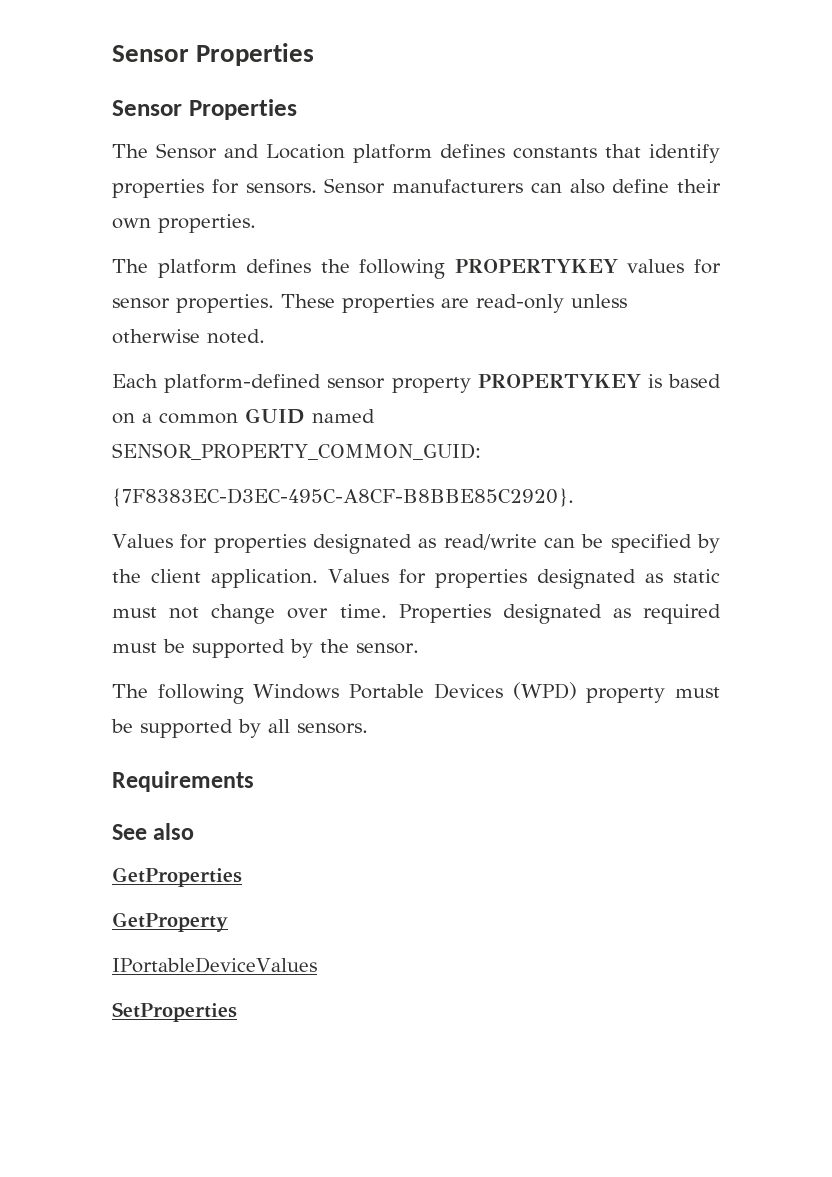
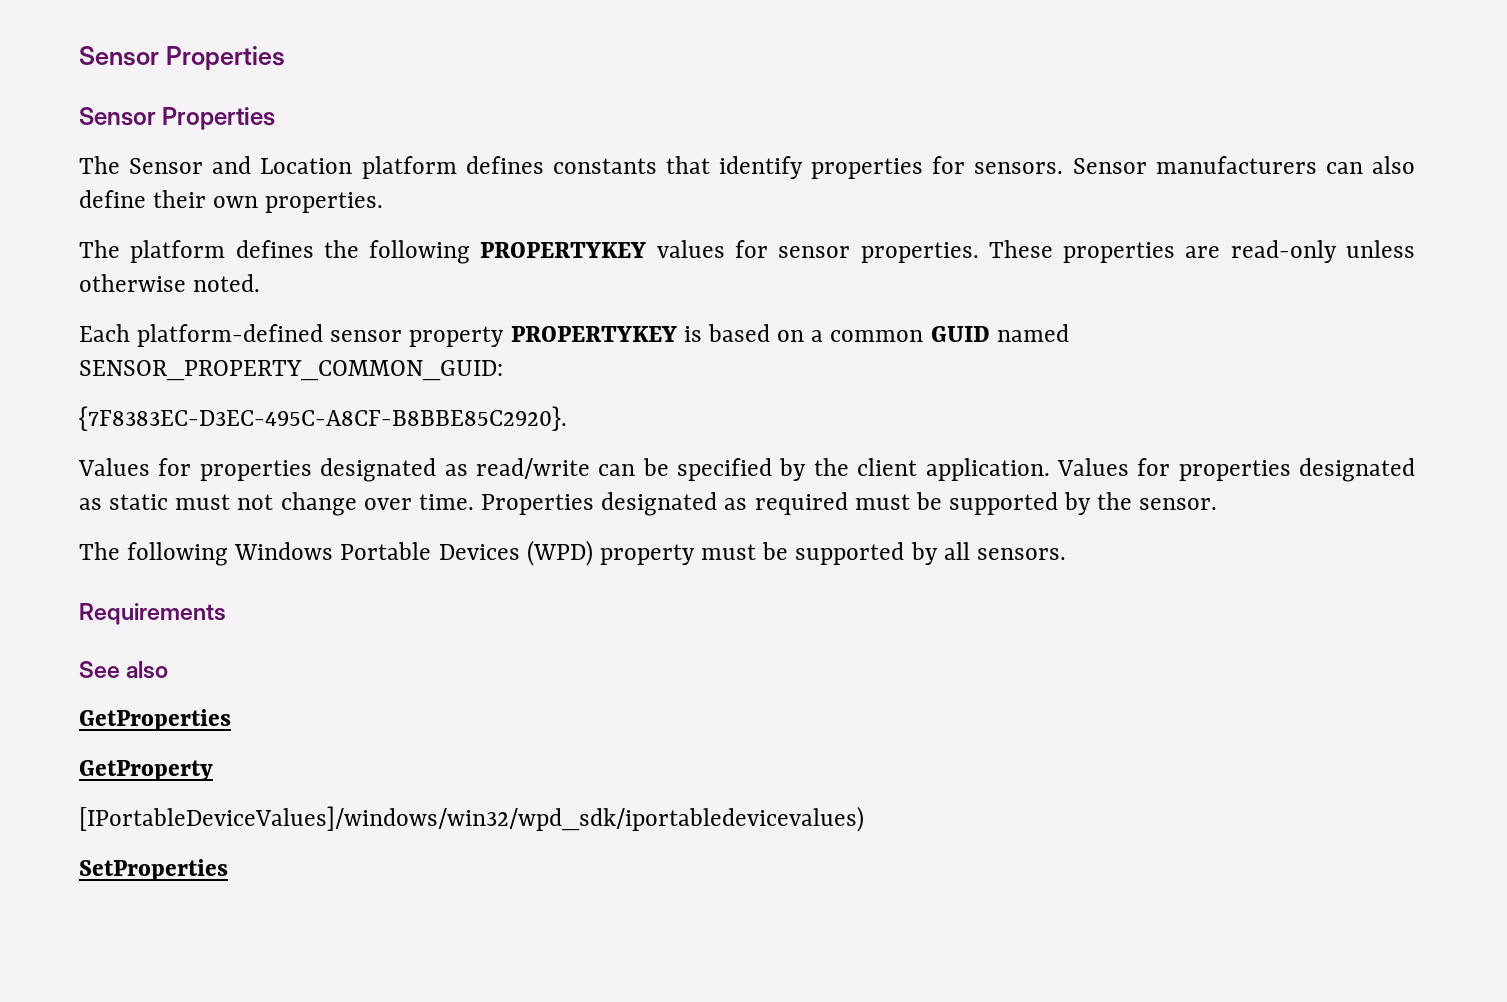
- IPortableDeviceValues
+ [IPortableDeviceValues]/windows/win32/wpd_sdk/iportabledevicevalues)

